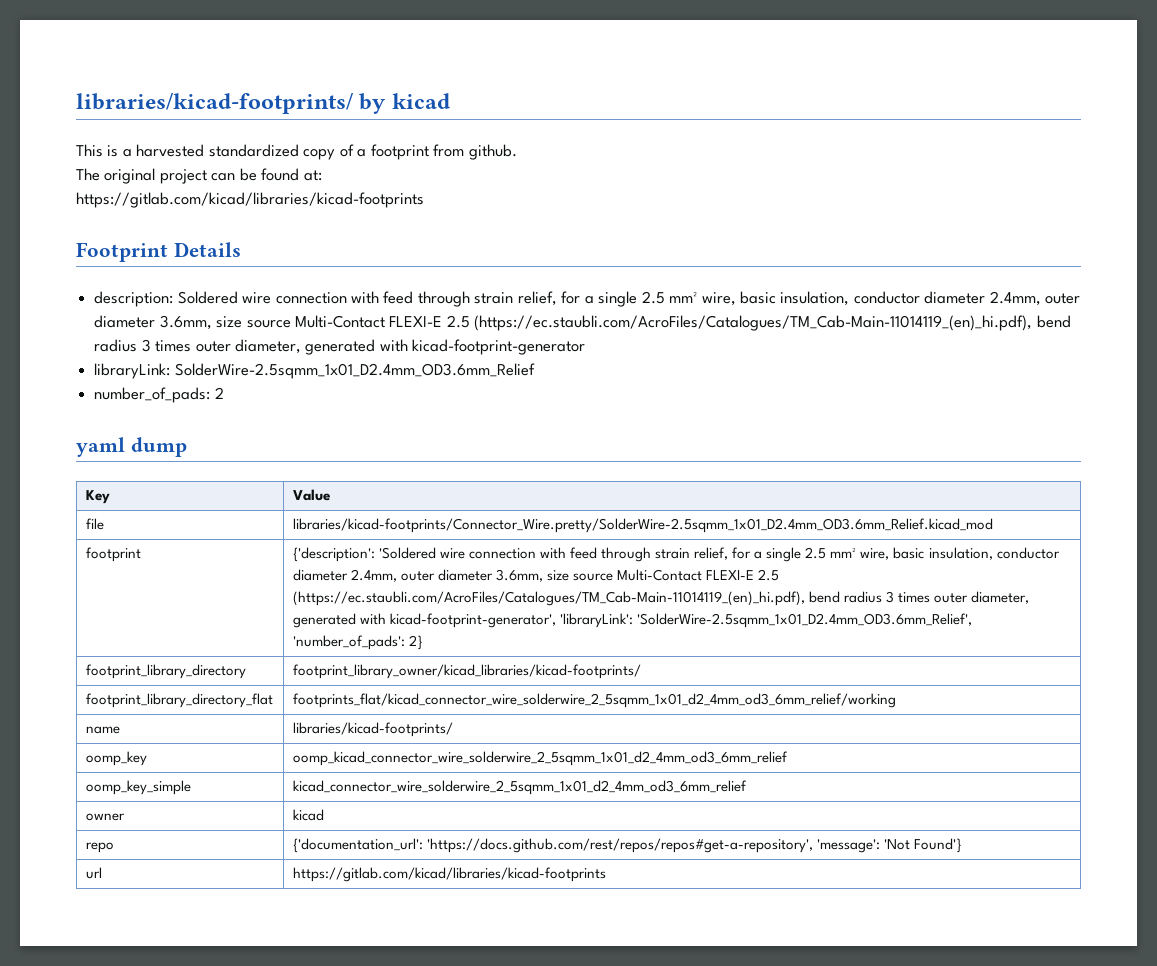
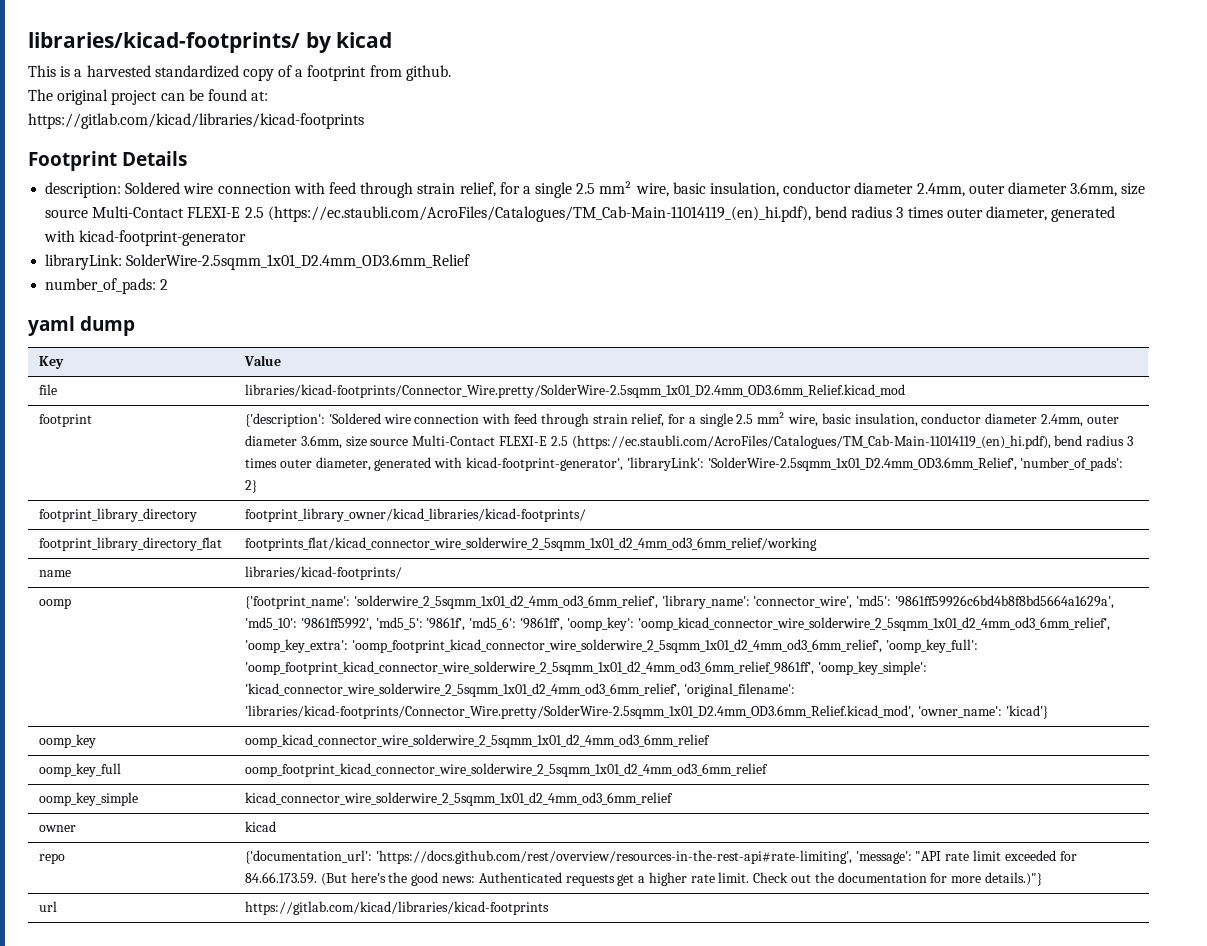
+ oomp | {'footprint_name': 'solderwire_2_5sqmm_1x01_d2_4mm_od3_6mm_relief', 'library_name': 'connector_wire', 'md5': '9861ff59926c6bd4b8f8bd5664a1629a', 'md5_10': '9861ff5992', 'md5_5': '9861f', 'md5_6': '9861ff', 'oomp_key': 'oomp_kicad_connector_wire_solderwire_2_5sqmm_1x01_d2_4mm_od3_6mm_relief', 'oomp_key_extra': 'oomp_footprint_kicad_connector_wire_solderwire_2_5sqmm_1x01_d2_4mm_od3_6mm_relief', 'oomp_key_full': 'oomp_footprint_kicad_connector_wire_solderwire_2_5sqmm_1x01_d2_4mm_od3_6mm_relief_9861ff', 'oomp_key_simple': 'kicad_connector_wire_solderwire_2_5sqmm_1x01_d2_4mm_od3_6mm_relief', 'original_filename': 'libraries/kicad-footprints/Connector_Wire.pretty/SolderWire-2.5sqmm_1x01_D2.4mm_OD3.6mm_Relief.kicad_mod', 'owner_name': 'kicad'}
+ oomp_key_full | oomp_footprint_kicad_connector_wire_solderwire_2_5sqmm_1x01_d2_4mm_od3_6mm_relief
- repo | {'documentation_url': 'https://docs.github.com/rest/repos/repos#get-a-repository', 'message': 'Not Found'}
+ repo | {'documentation_url': 'https://docs.github.com/rest/overview/resources-in-the-rest-api#rate-limiting', 'message': "API rate limit exceeded for 84.66.173.59. (But here's the good news: Authenticated requests get a higher rate limit. Check out the documentation for more details.)"}

